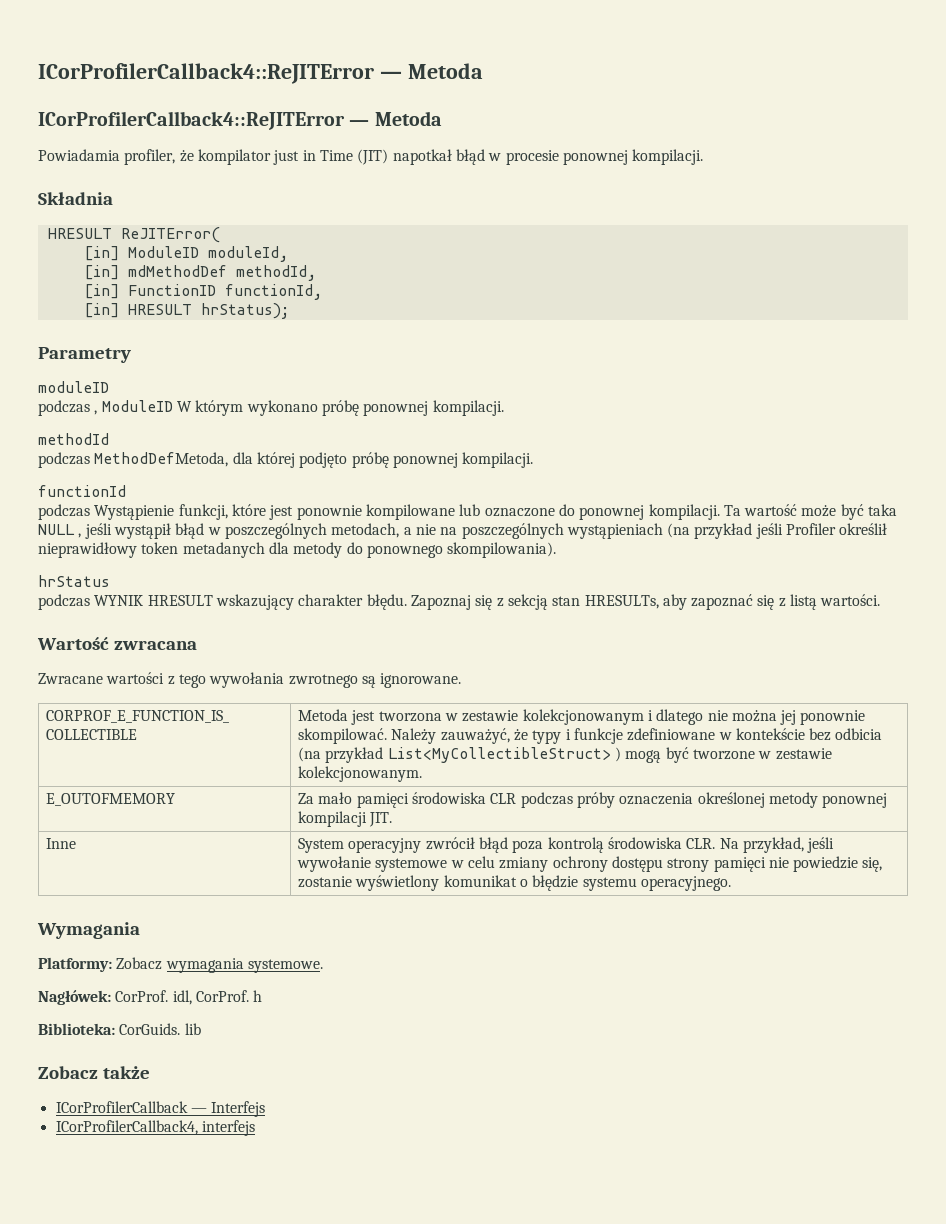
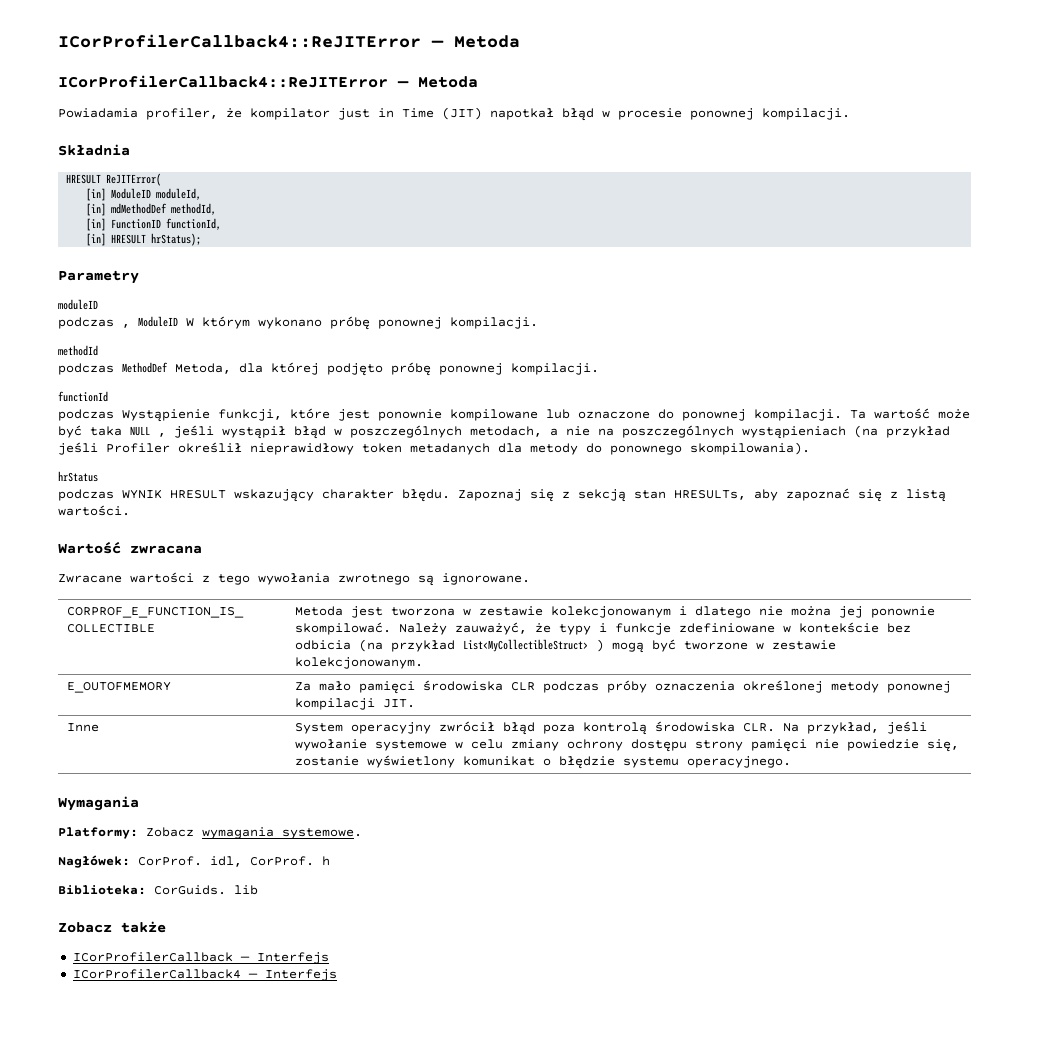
- podczas MethodDefMetoda, dla której podjęto próbę ponownej kompilacji.
+ podczas MethodDef Metoda, dla której podjęto próbę ponownej kompilacji.
- ICorProfilerCallback4, interfejs
+ ICorProfilerCallback4 — Interfejs

